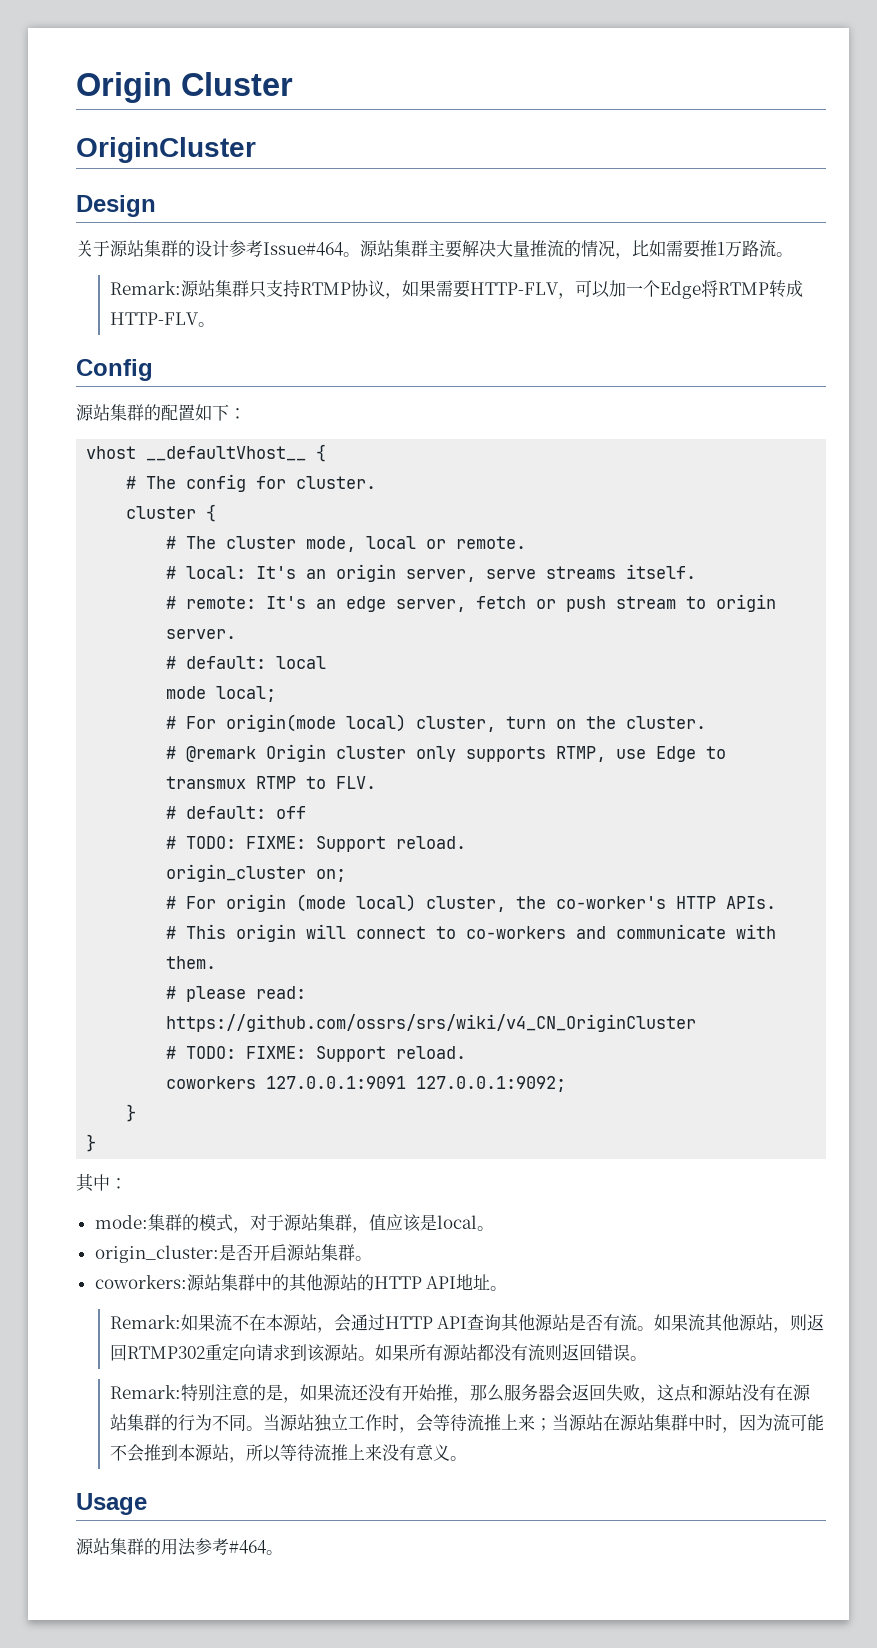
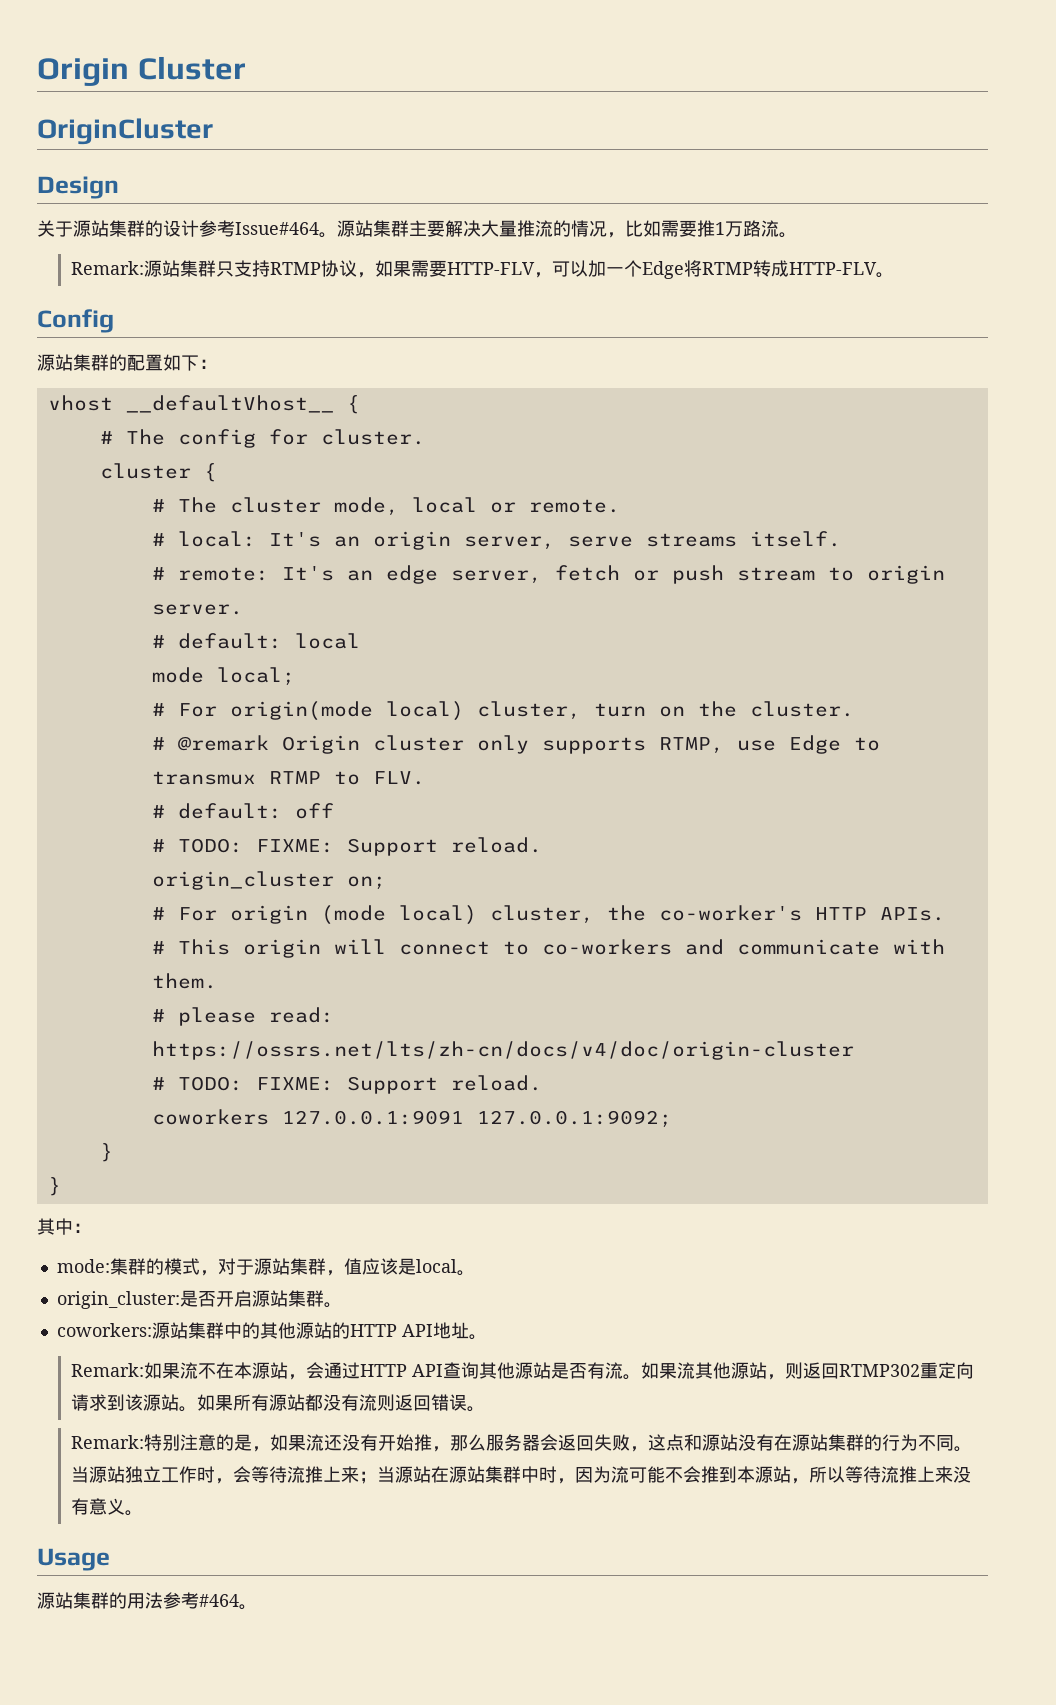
- # please read: https://github.com/ossrs/srs/wiki/v4_CN_OriginCluster
+ # please read: https://ossrs.net/lts/zh-cn/docs/v4/doc/origin-cluster

